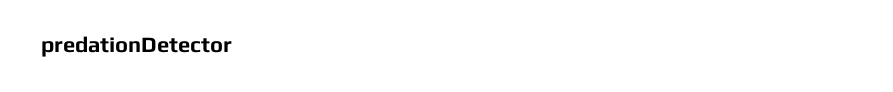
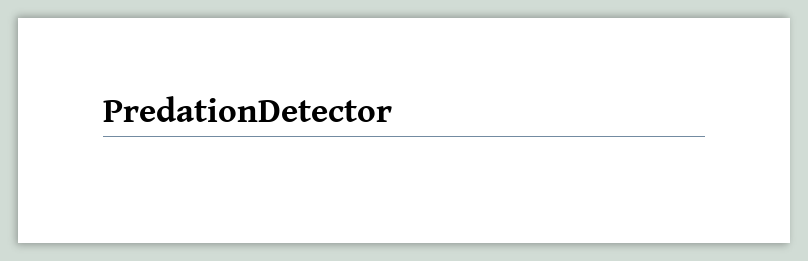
- predationDetector
+ PredationDetector

